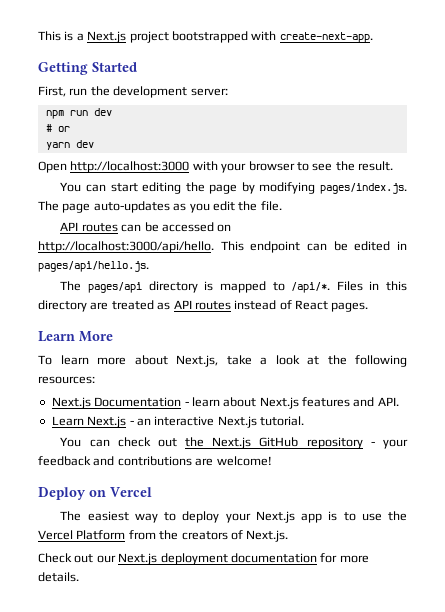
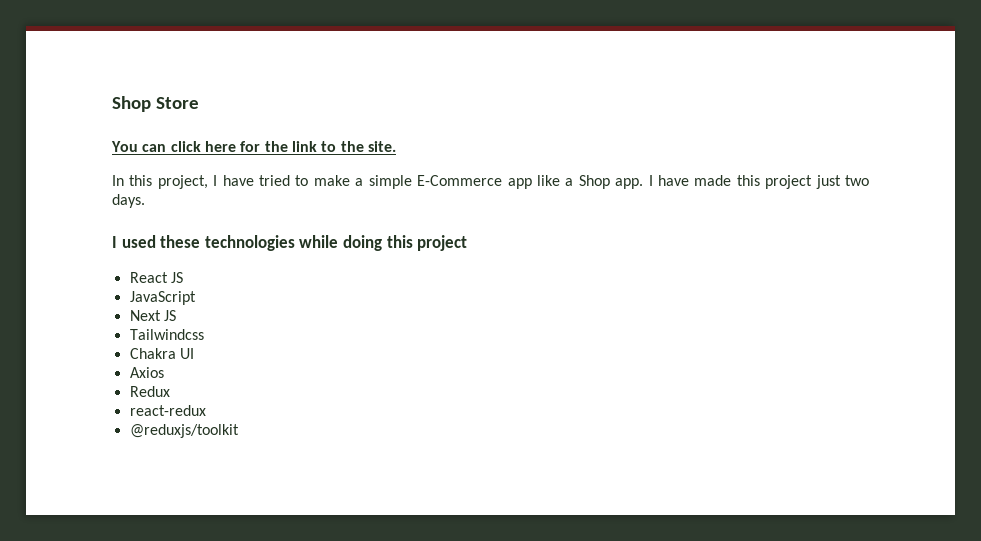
- This is a Next.js project bootstrapped with create-next-app.
- Getting Started
- First, run the development server:
- npm run dev
- # or
- yarn dev
- Open http://localhost:3000 with your browser to see the result.
- You can start editing the page by modifying pages/index.js. The page auto-updates as you edit the file.
- API routes can be accessed on http://localhost:3000/api/hello. This endpoint can be edited in pages/api/hello.js.
- The pages/api directory is mapped to /api/*. Files in this directory are treated as API routes instead of React pages.
- Learn More
- To learn more about Next.js, take a look at the following resources:
- Next.js Documentation - learn about Next.js features and API.
- Learn Next.js - an interactive Next.js tutorial.
- You can check out the Next.js GitHub repository - your feedback and contributions are welcome!
- Deploy on Vercel
- The easiest way to deploy your Next.js app is to use the Vercel Platform from the creators of Next.js.
- Check out our Next.js deployment documentation for more details.
+ Shop Store
+ You can click here for the link to the site.
+ In this project, I have tried to make a simple E-Commerce app like a Shop app. I have made this project just two days.
+ I used these technologies while doing this project
+ React JS
+ JavaScript
+ Next JS
+ Tailwindcss
+ Chakra UI
+ Axios
+ Redux
+ react-redux
+ @reduxjs/toolkit

